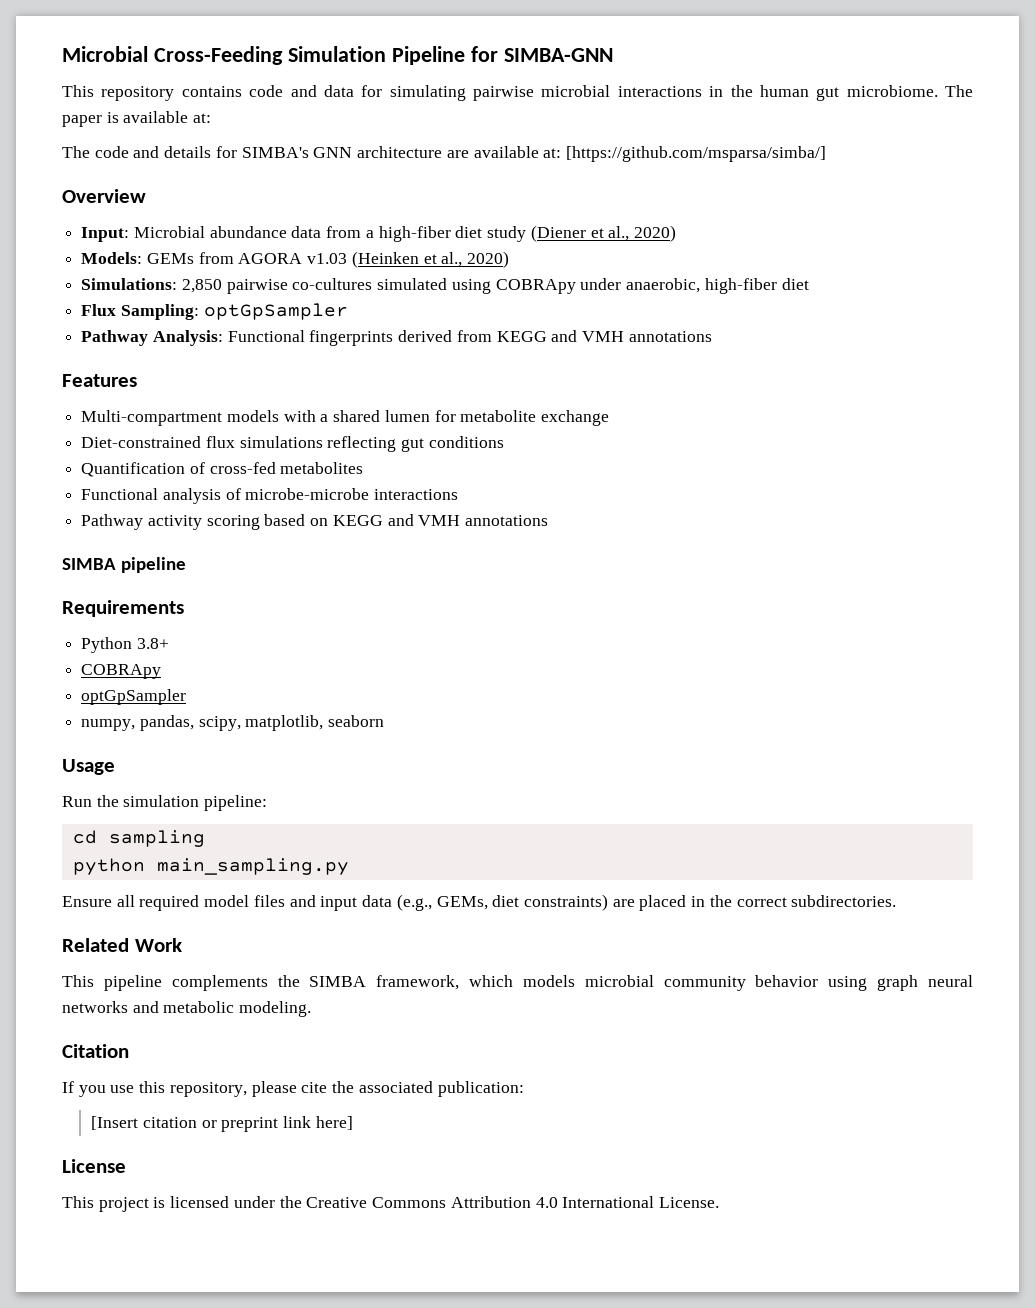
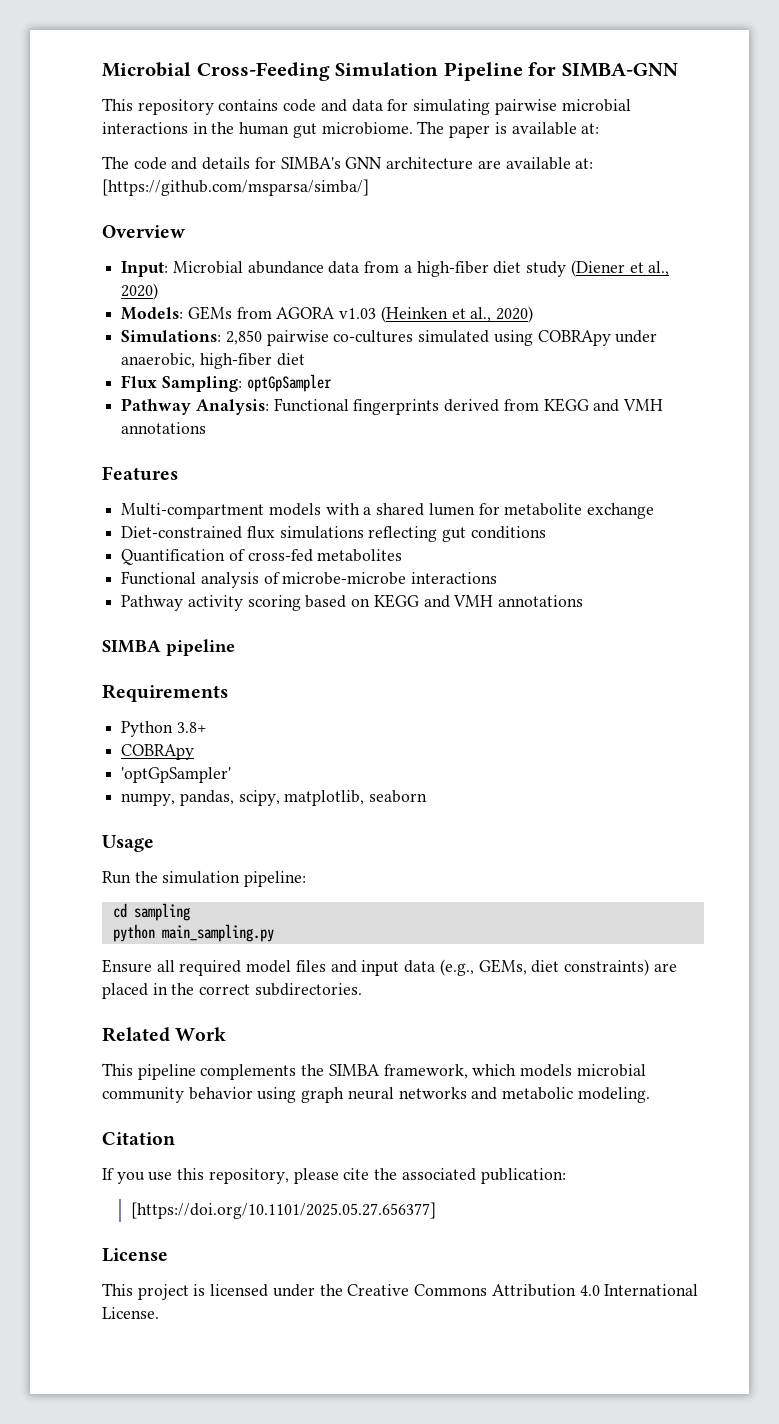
  Python 3.8+
  COBRApy
- optGpSampler
+ 'optGpSampler'
- [Insert citation or preprint link here]
+ [https://doi.org/10.1101/2025.05.27.656377]

